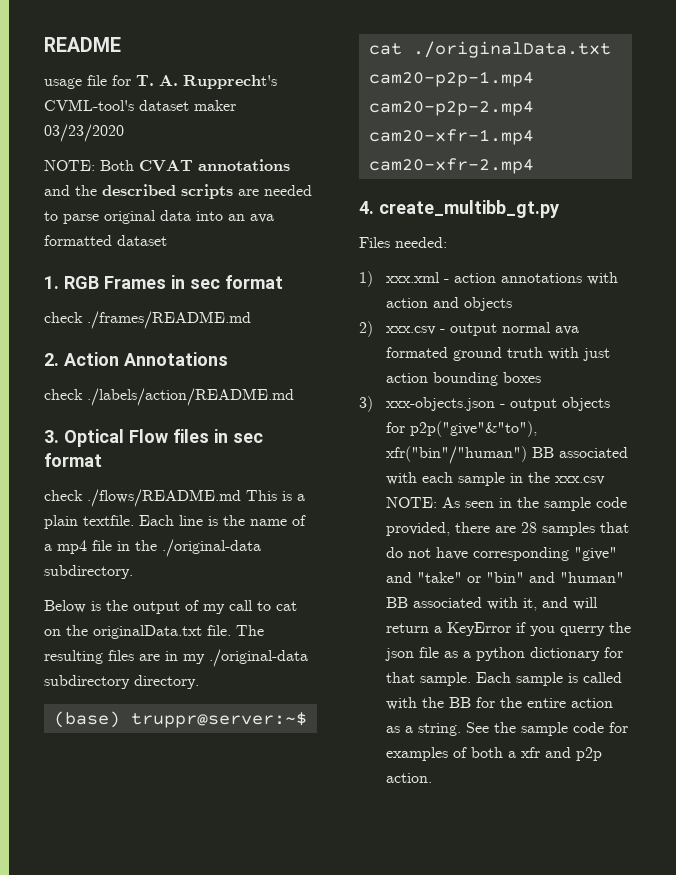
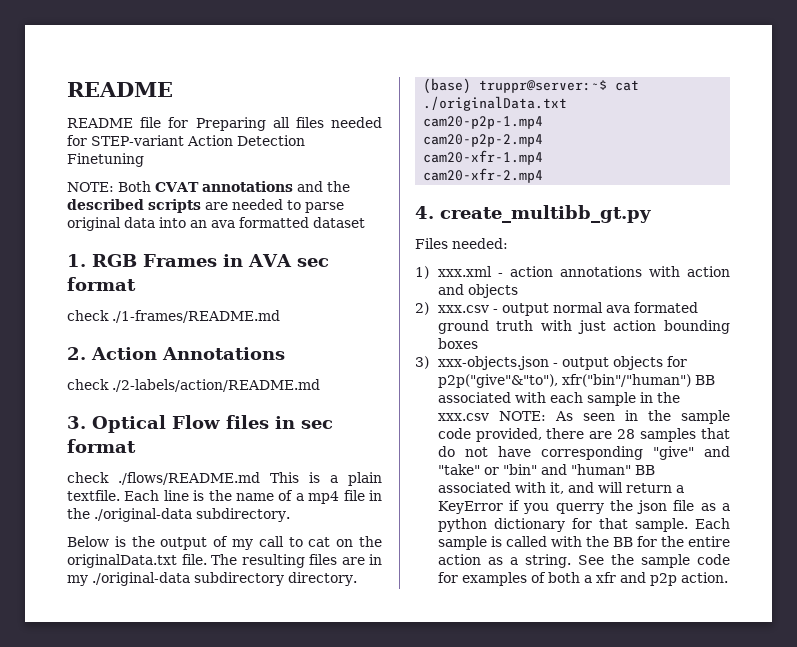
- usage file for T. A. Rupprecht's CVML-tool's dataset maker 03/23/2020
+ README file for Preparing all files needed for STEP-variant Action Detection Finetuning
- 1. RGB Frames in sec format
- check ./frames/README.md
+ 1. RGB Frames in AVA sec format
+ check ./1-frames/README.md
- check ./labels/action/README.md
+ check ./2-labels/action/README.md

